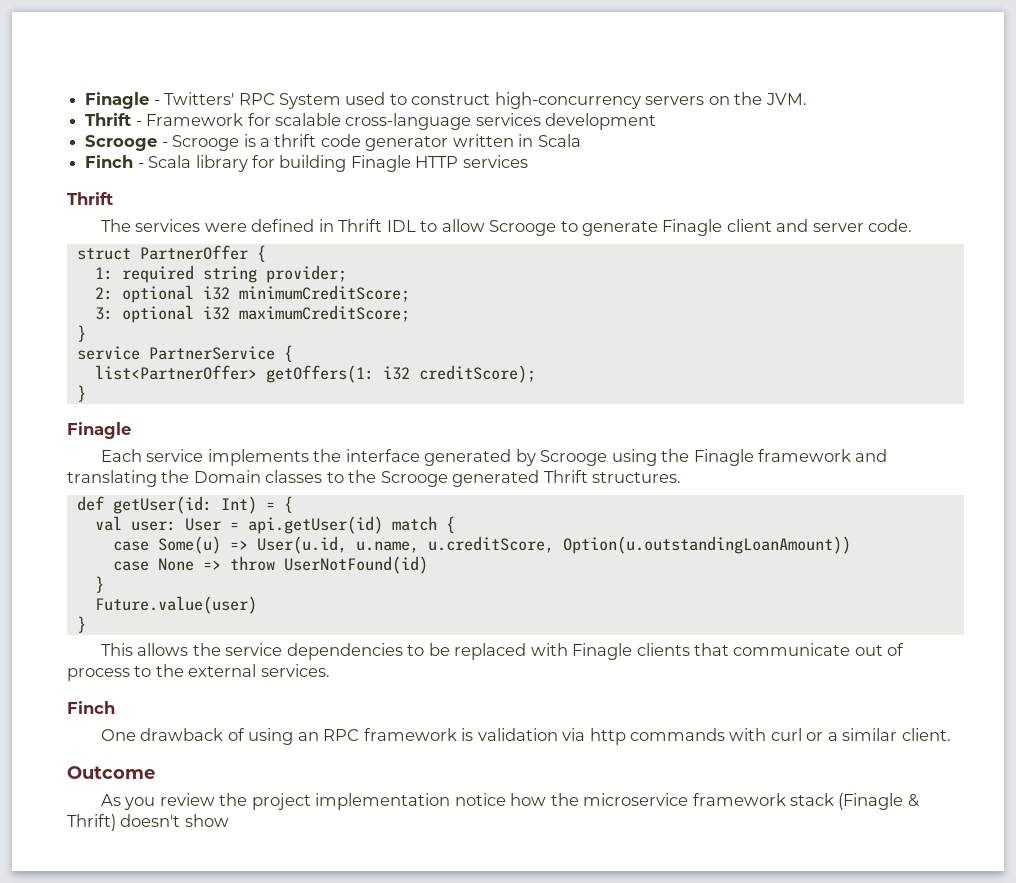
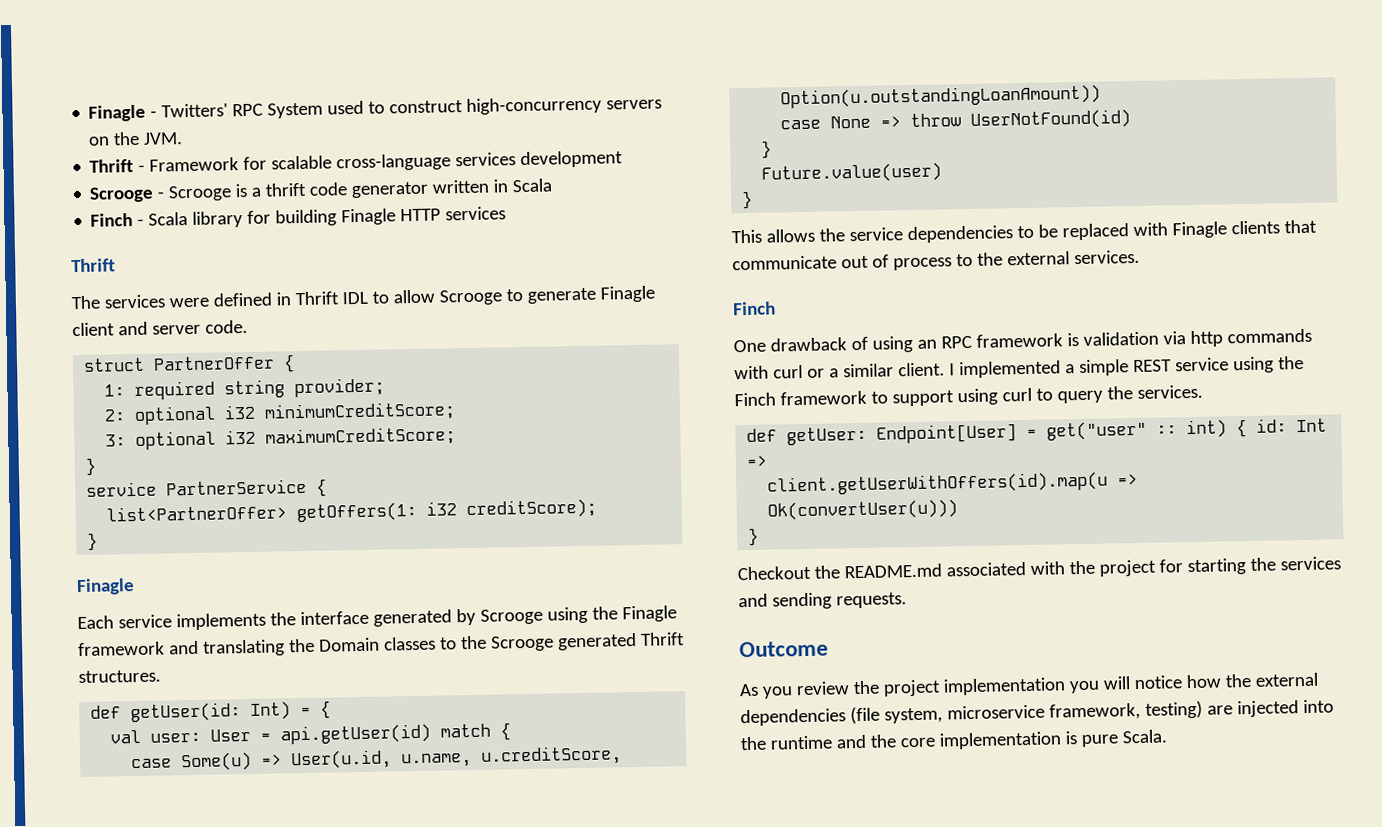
+ I implemented a simple REST service using the Finch framework to support using curl to query the services.
+ def getUser: Endpoint[User] = get("user" :: int) { id: Int =>
+ client.getUserWithOffers(id).map(u => Ok(convertUser(u)))
+ }
+ Checkout the README.md associated with the project for starting the services and sending requests.
- As you review the project implementation notice how the microservice framework stack (Finagle & Thrift) doesn't show
+ As you review the project implementation you will notice how the external dependencies (file system, microservice framework, testing) are injected into the runtime and the core implementation is pure Scala.

